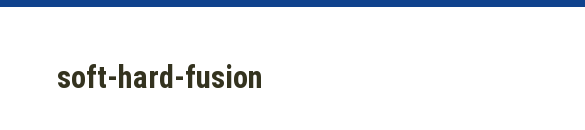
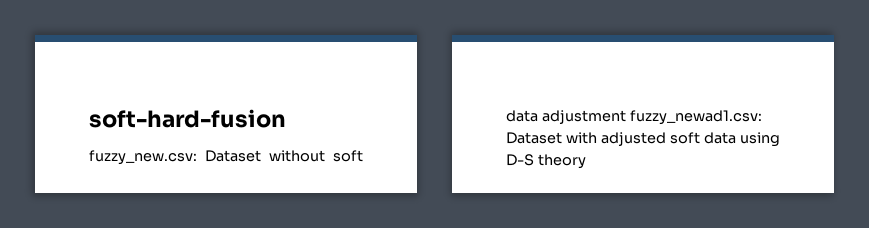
+ fuzzy_new.csv: Dataset without soft data adjustment fuzzy_newad1.csv: Dataset with adjusted soft data using D-S theory

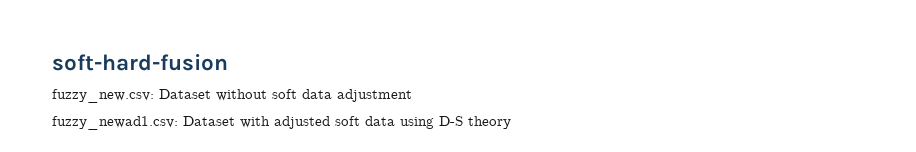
- fuzzy_new.csv: Dataset without soft data adjustment fuzzy_newad1.csv: Dataset with adjusted soft data using D-S theory
+ fuzzy_new.csv: Dataset without soft data adjustment
+ fuzzy_newad1.csv: Dataset with adjusted soft data using D-S theory

